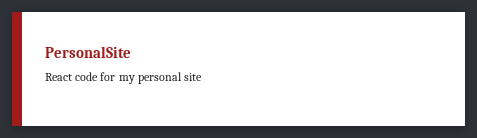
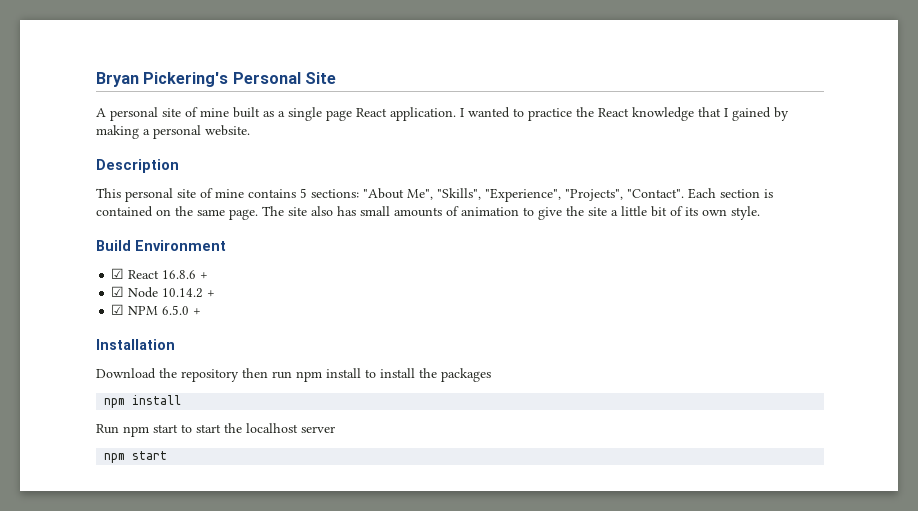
- PersonalSite
- React code for my personal site
+ Bryan Pickering's Personal Site
+ A personal site of mine built as a single page React application. I wanted to practice the React knowledge that I gained by making a personal website.
+ Description
+ This personal site of mine contains 5 sections: "About Me", "Skills", "Experience", "Projects", "Contact". Each section is contained on the same page. The site also has small amounts of animation to give the site a little bit of its own style.
+ Build Environment
+ ☑ React 16.8.6 +
+ ☑ Node 10.14.2 +
+ ☑ NPM 6.5.0 +
+ Installation
+ Download the repository then run npm install to install the packages
+ npm install
+ Run npm start to start the localhost server
+ npm start

